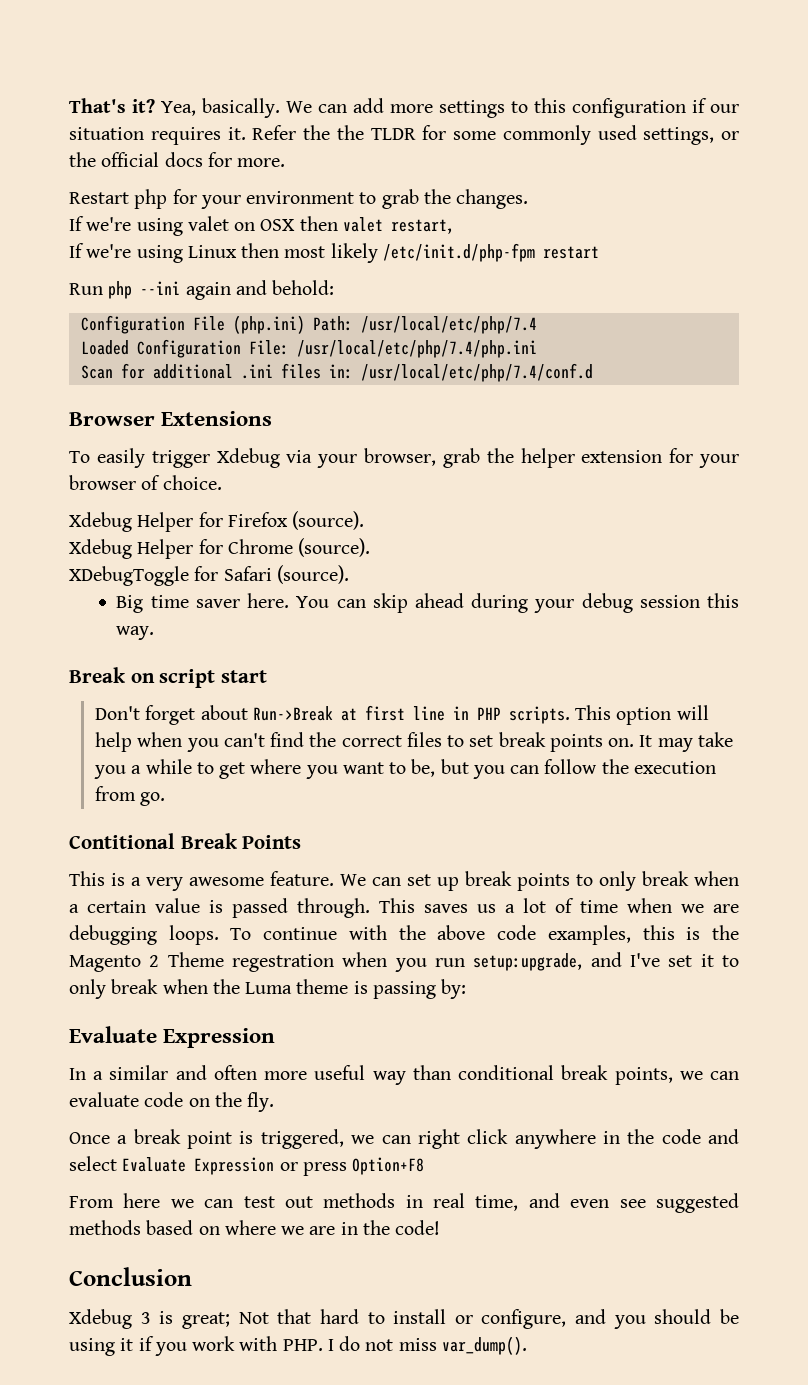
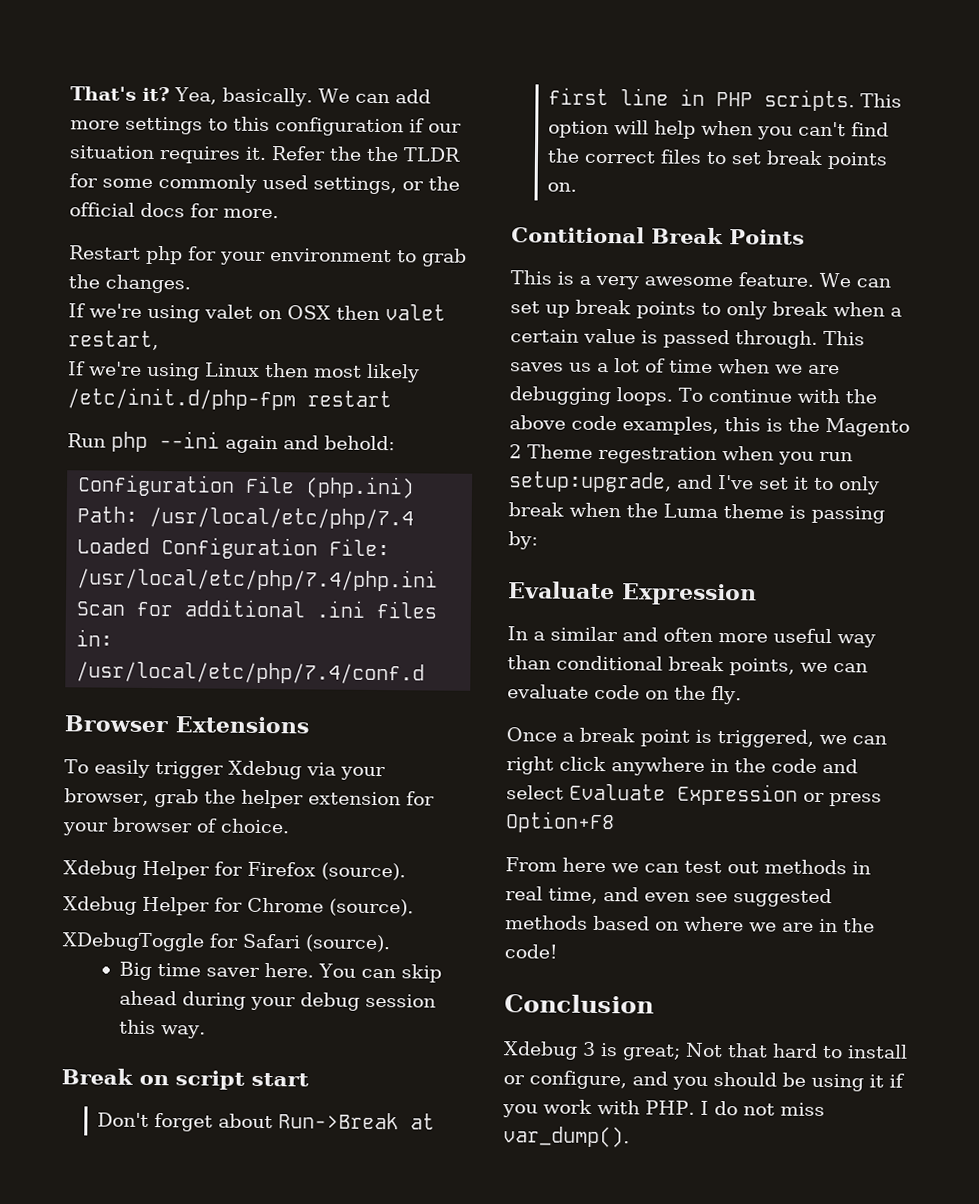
- It may take you a while to get where you want to be, but you can follow the execution from go.

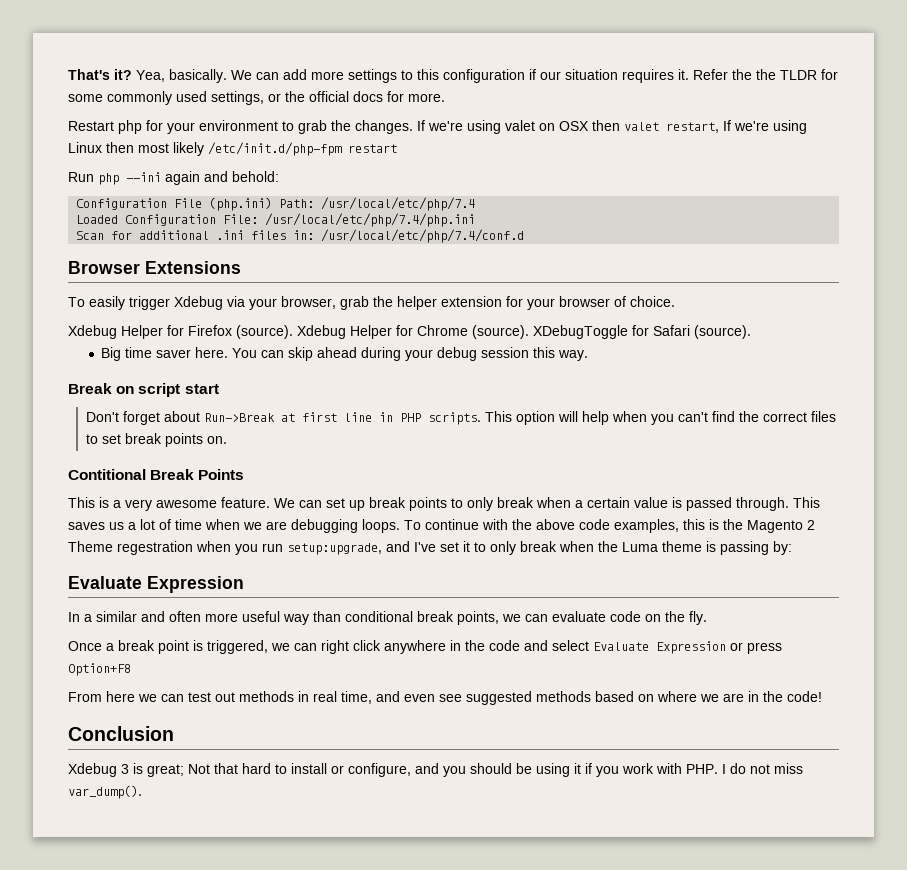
- Restart php for your environment to grab the changes.
- If we're using valet on OSX then valet restart,
- If we're using Linux then most likely /etc/init.d/php-fpm restart
+ Restart php for your environment to grab the changes. If we're using valet on OSX then valet restart, If we're using Linux then most likely /etc/init.d/php-fpm restart
- Xdebug Helper for Firefox (source).
- Xdebug Helper for Chrome (source).
- XDebugToggle for Safari (source).
+ Xdebug Helper for Firefox (source). Xdebug Helper for Chrome (source). XDebugToggle for Safari (source).

